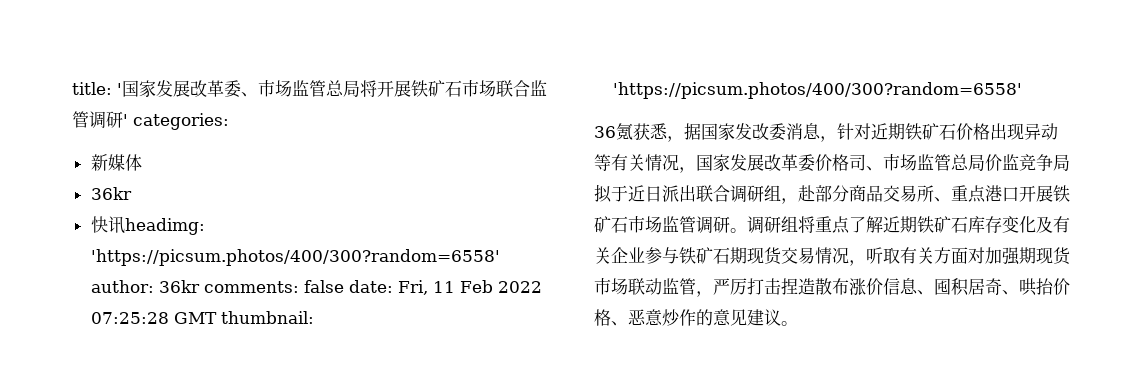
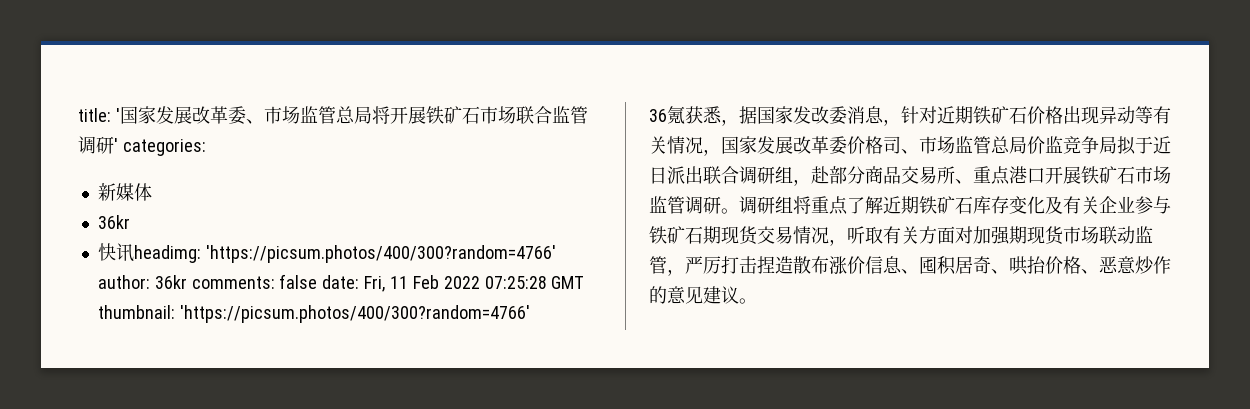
- 快讯headimg: 'https://picsum.photos/400/300?random=6558' author: 36kr comments: false date: Fri, 11 Feb 2022 07:25:28 GMT thumbnail: 'https://picsum.photos/400/300?random=6558'
+ 快讯headimg: 'https://picsum.photos/400/300?random=4766' author: 36kr comments: false date: Fri, 11 Feb 2022 07:25:28 GMT thumbnail: 'https://picsum.photos/400/300?random=4766'

